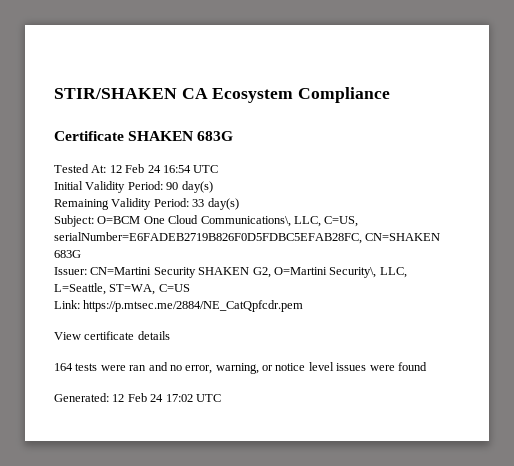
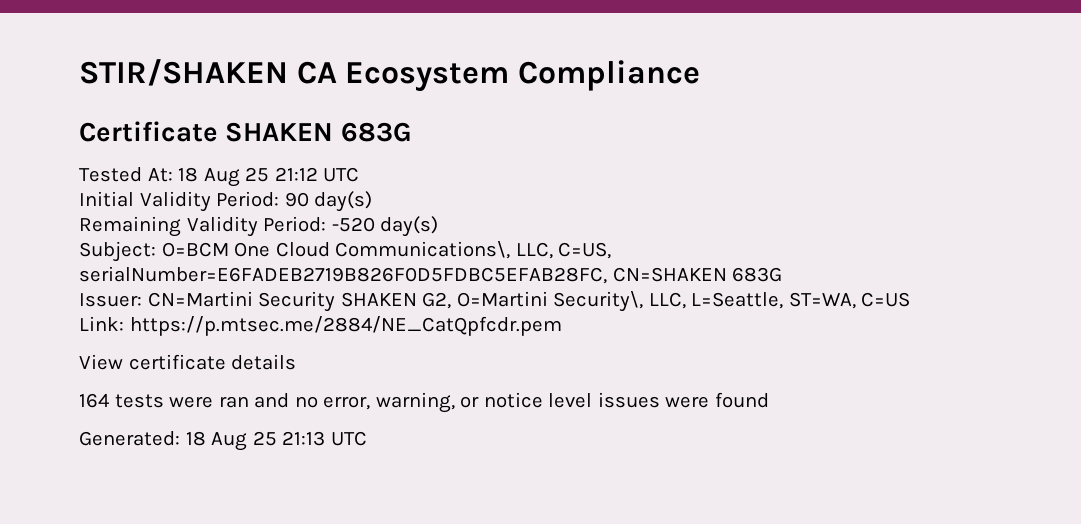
- Tested At: 12 Feb 24 16:54 UTC
+ Tested At: 18 Aug 25 21:12 UTC
- Remaining Validity Period: 33 day(s)
+ Remaining Validity Period: -520 day(s)
- Generated: 12 Feb 24 17:02 UTC
+ Generated: 18 Aug 25 21:13 UTC

